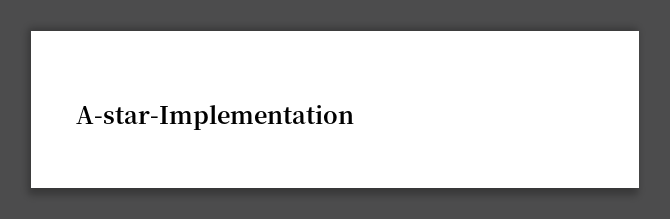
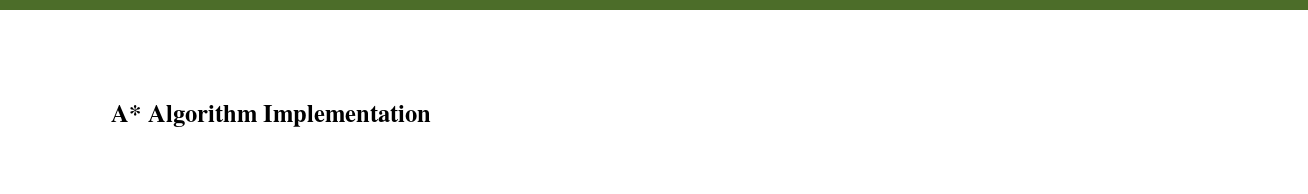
- A-star-Implementation
+ A* Algorithm Implementation

